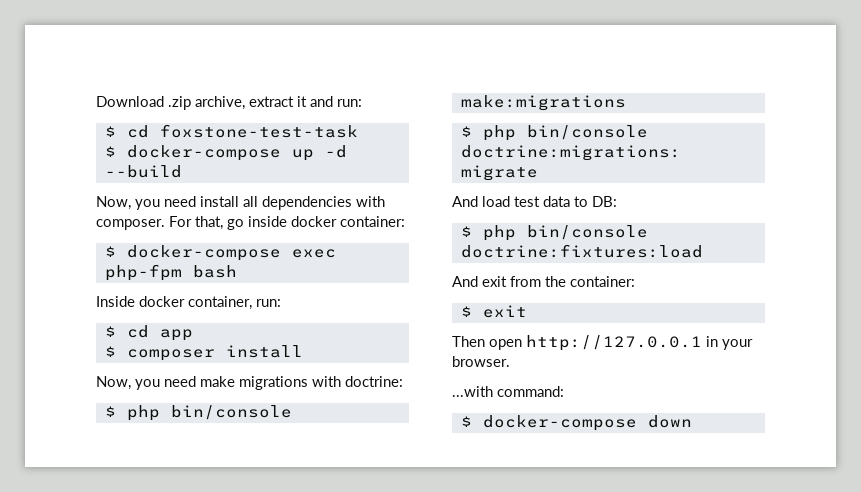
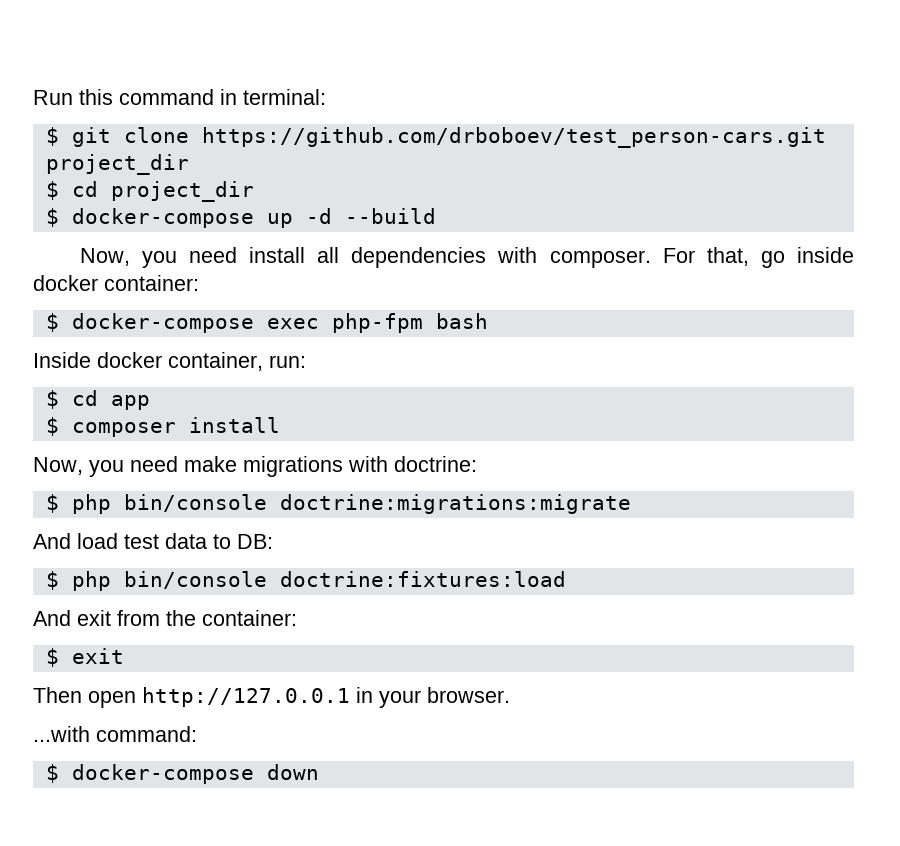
- Download .zip archive, extract it and run:
- $ cd foxstone-test-task
+ Run this command in terminal:
+ $ git clone https://github.com/drboboev/test_person-cars.git project_dir
+ $ cd project_dir
- $ php bin/console make:migrations

